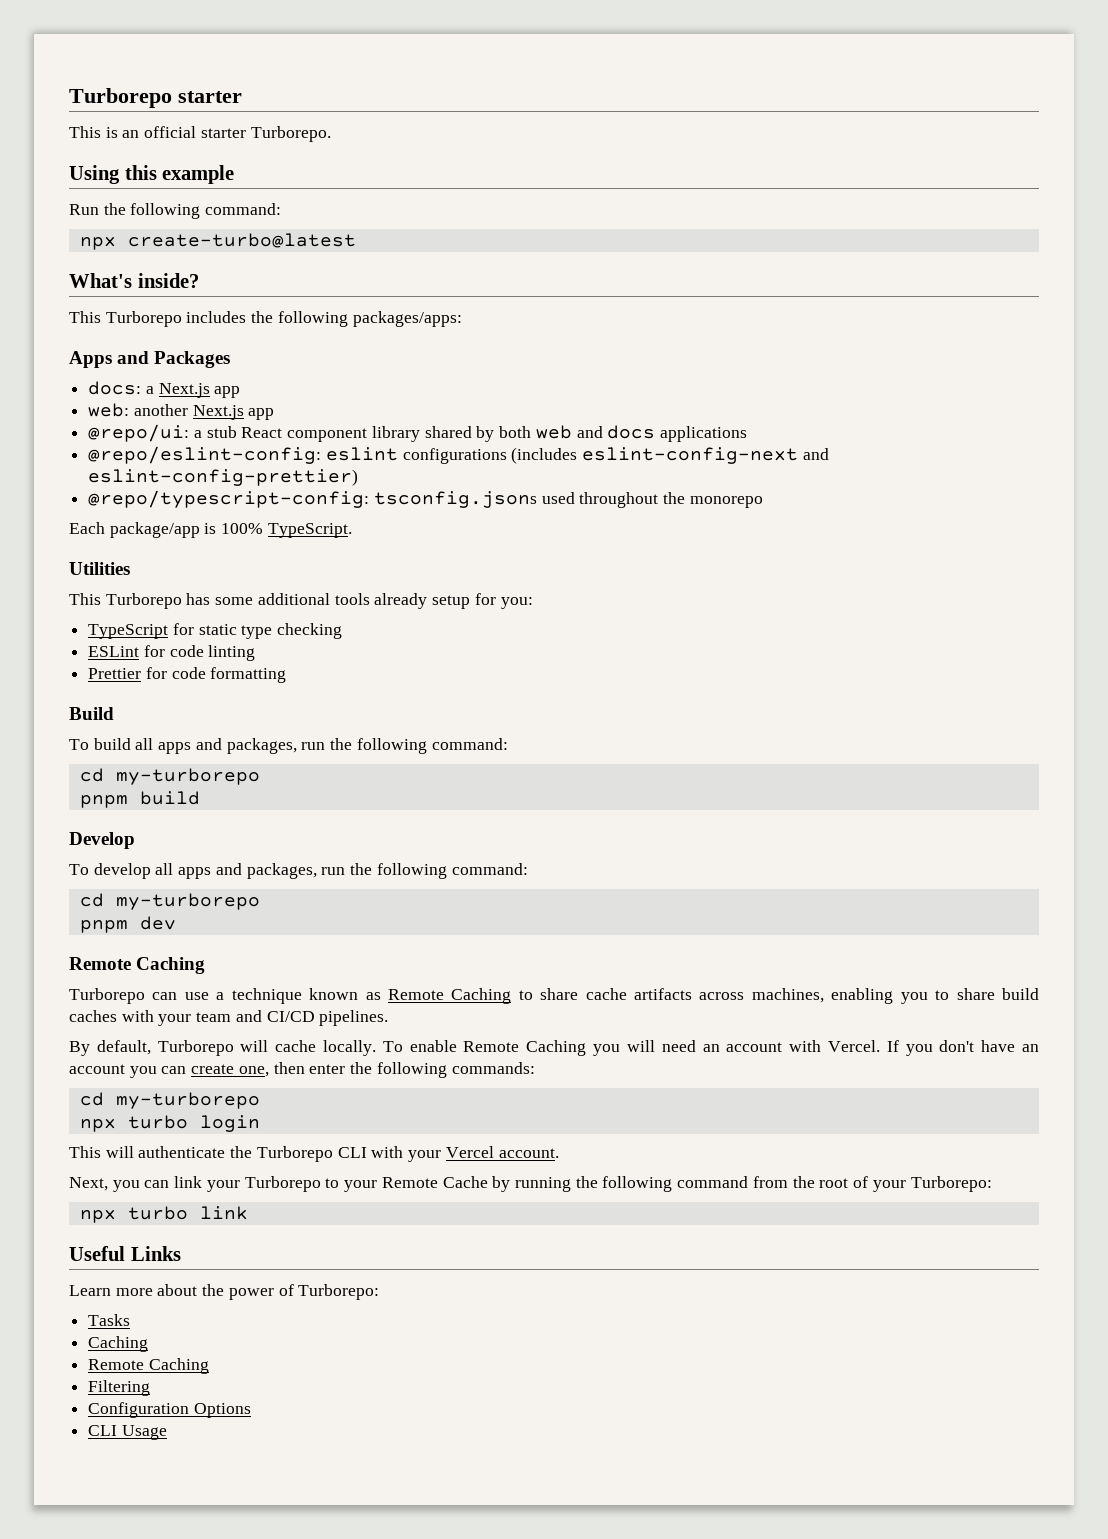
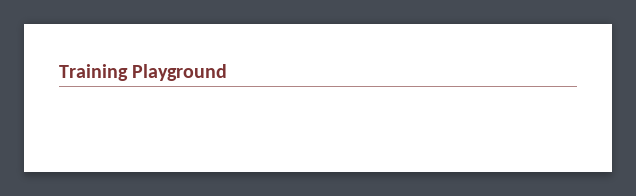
- Turborepo starter
- This is an official starter Turborepo.
- Using this example
- Run the following command:
- npx create-turbo@latest
- What's inside?
- This Turborepo includes the following packages/apps:
- Apps and Packages
- docs: a Next.js app
- web: another Next.js app
- @repo/ui: a stub React component library shared by both web and docs applications
- @repo/eslint-config: eslint configurations (includes eslint-config-next and eslint-config-prettier)
- @repo/typescript-config: tsconfig.jsons used throughout the monorepo
- Each package/app is 100% TypeScript.
- Utilities
- This Turborepo has some additional tools already setup for you:
- TypeScript for static type checking
- ESLint for code linting
- Prettier for code formatting
- Build
- To build all apps and packages, run the following command:
- cd my-turborepo
- pnpm build
- Develop
- To develop all apps and packages, run the following command:
- cd my-turborepo
- pnpm dev
- Remote Caching
- Turborepo can use a technique known as Remote Caching to share cache artifacts across machines, enabling you to share build caches with your team and CI/CD pipelines.
- By default, Turborepo will cache locally. To enable Remote Caching you will need an account with Vercel. If you don't have an account you can create one, then enter the following commands:
- cd my-turborepo
- npx turbo login
- This will authenticate the Turborepo CLI with your Vercel account.
- Next, you can link your Turborepo to your Remote Cache by running the following command from the root of your Turborepo:
- npx turbo link
- Useful Links
- Learn more about the power of Turborepo:
- Tasks
- Caching
- Remote Caching
- Filtering
- Configuration Options
- CLI Usage
+ Training Playground

